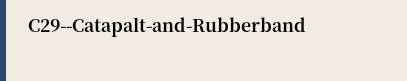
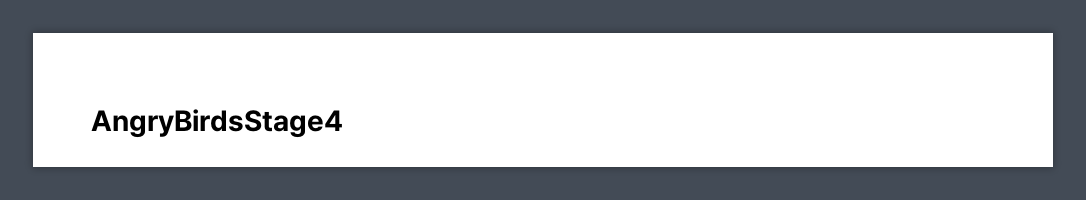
- C29--Catapalt-and-Rubberband
+ AngryBirdsStage4

